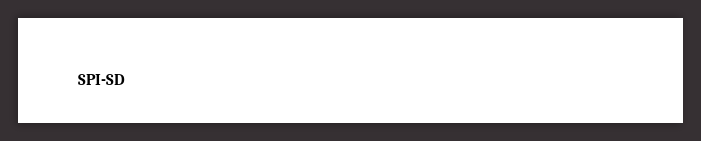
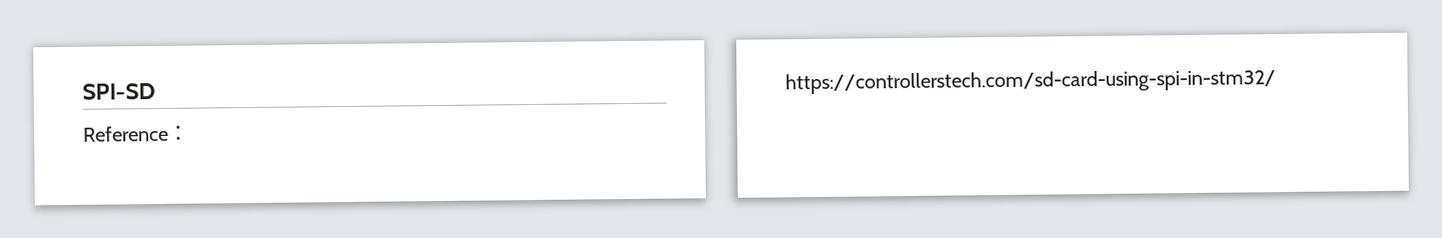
+ Reference：https://controllerstech.com/sd-card-using-spi-in-stm32/

